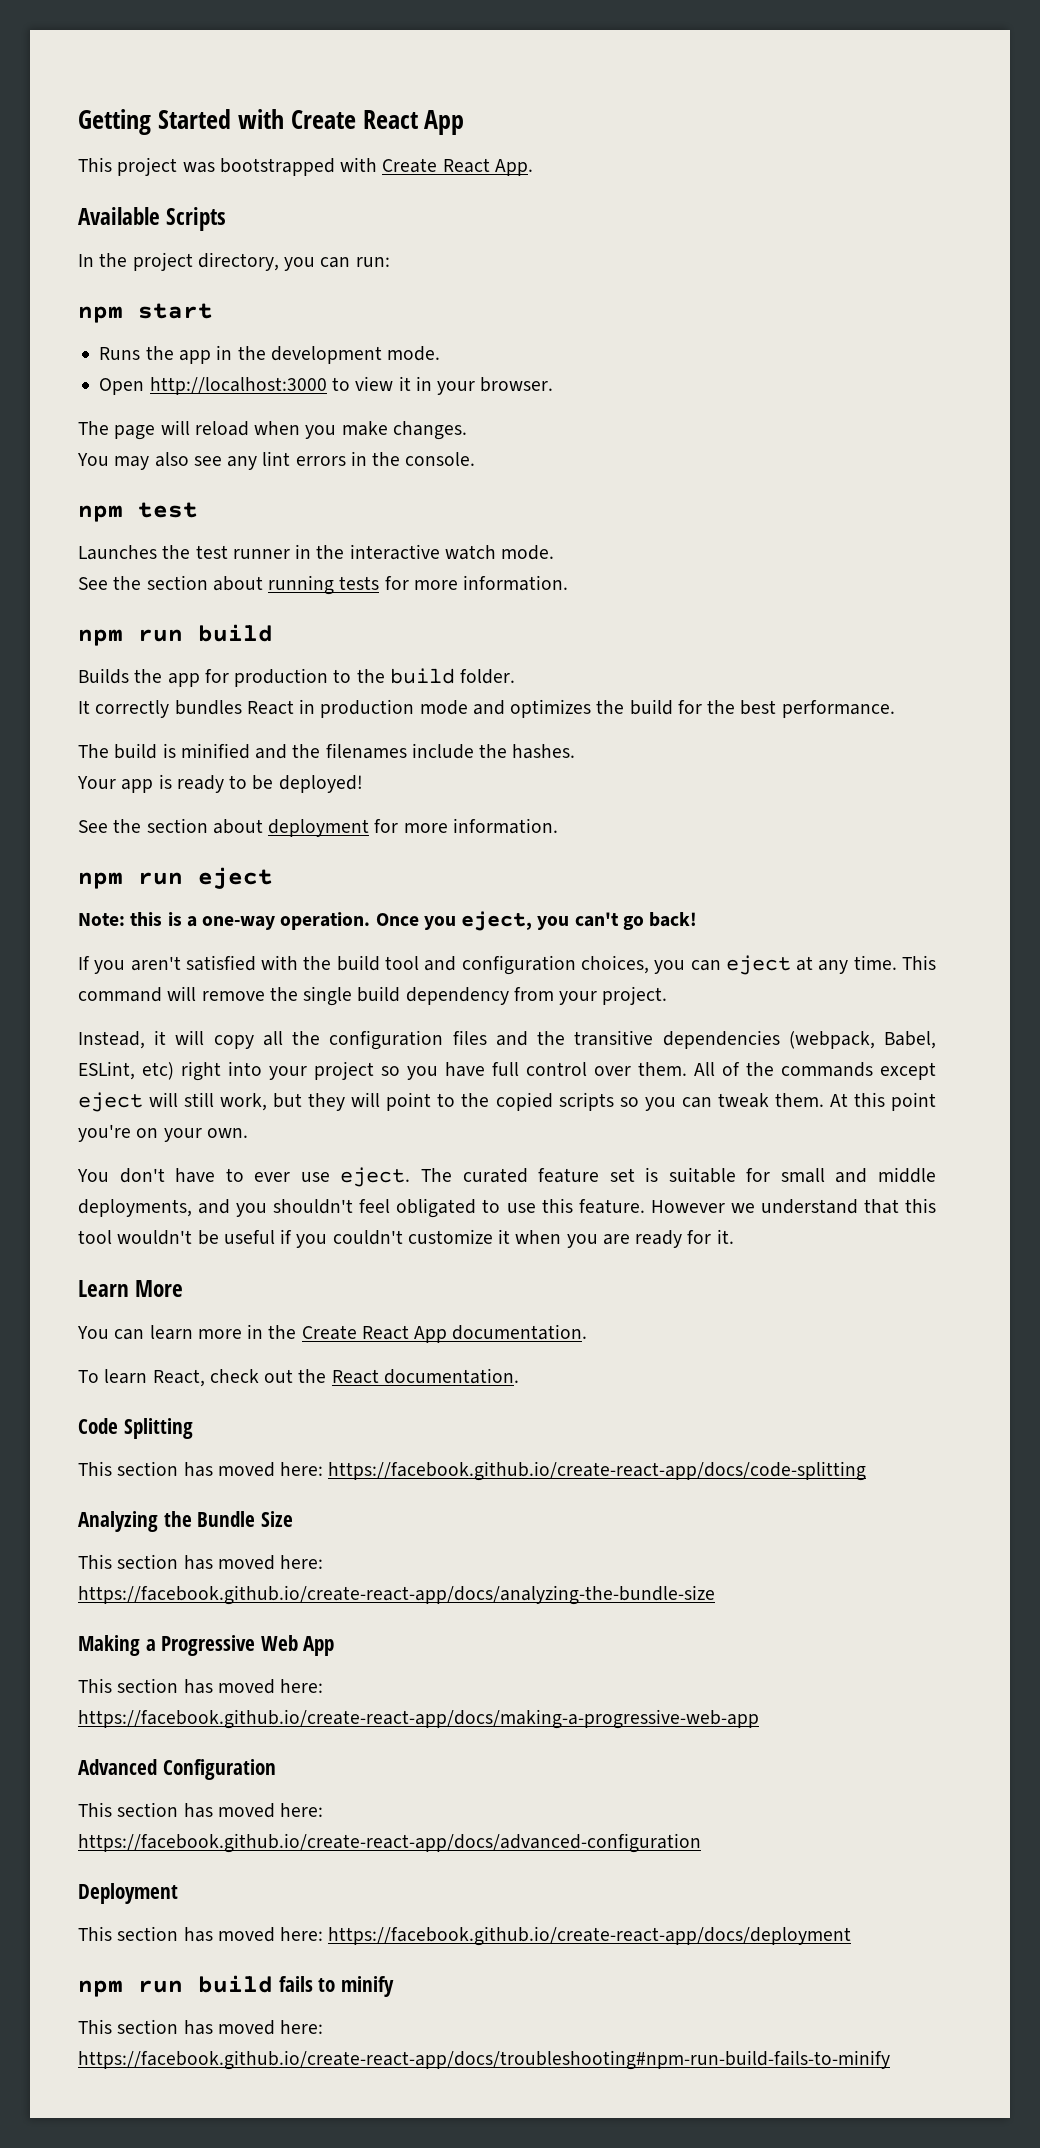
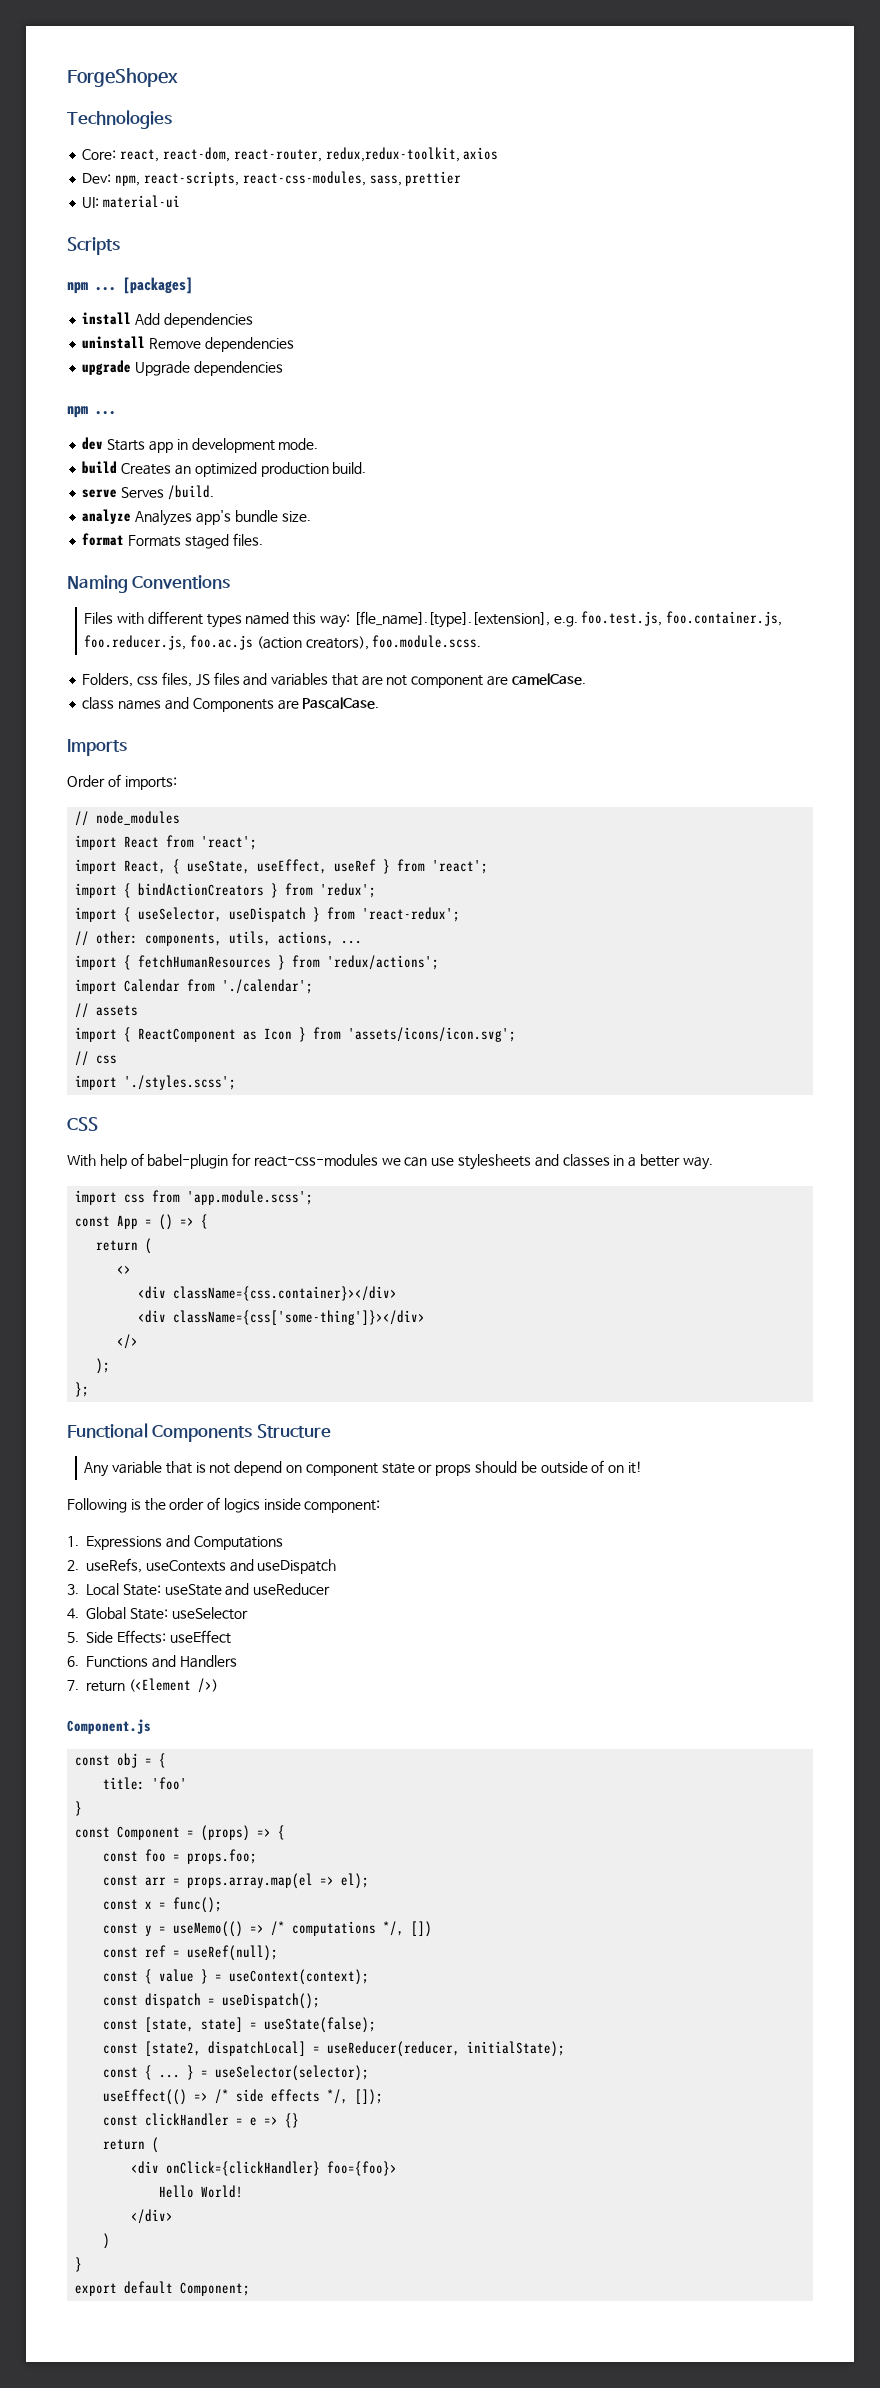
- Getting Started with Create React App
- This project was bootstrapped with Create React App.
- Available Scripts
- In the project directory, you can run:
- npm start
- Runs the app in the development mode.
+ ForgeShopex
+ Technologies
+ Core: react, react-dom, react-router, redux,redux-toolkit, axios
+ Dev: npm, react-scripts, react-css-modules, sass, prettier
+ UI: material-ui
+ Scripts
+ npm ... [packages]
+ install Add dependencies
+ uninstall Remove dependencies
+ upgrade Upgrade dependencies
+ npm ...
+ dev Starts app in development mode.
- Open http://localhost:3000 to view it in your browser.
- The page will reload when you make changes.
- You may also see any lint errors in the console.
- npm test
- Launches the test runner in the interactive watch mode.
- See the section about running tests for more information.
- npm run build
- Builds the app for production to the build folder.
- It correctly bundles React in production mode and optimizes the build for the best performance.
- The build is minified and the filenames include the hashes.
- Your app is ready to be deployed!
- See the section about deployment for more information.
- npm run eject
- Note: this is a one-way operation. Once you eject, you can't go back!
- If you aren't satisfied with the build tool and configuration choices, you can eject at any time. This command will remove the single build dependency from your project.
- Instead, it will copy all the configuration files and the transitive dependencies (webpack, Babel, ESLint, etc) right into your project so you have full control over them. All of the commands except eject will still work, but they will point to the copied scripts so you can tweak them. At this point you're on your own.
- You don't have to ever use eject. The curated feature set is suitable for small and middle deployments, and you shouldn't feel obligated to use this feature. However we understand that this tool wouldn't be useful if you couldn't customize it when you are ready for it.
- Learn More
- You can learn more in the Create React App documentation.
- To learn React, check out the React documentation.
- Code Splitting
- This section has moved here: https://facebook.github.io/create-react-app/docs/code-splitting
- Analyzing the Bundle Size
- This section has moved here: https://facebook.github.io/create-react-app/docs/analyzing-the-bundle-size
- Making a Progressive Web App
- This section has moved here: https://facebook.github.io/create-react-app/docs/making-a-progressive-web-app
- Advanced Configuration
- This section has moved here: https://facebook.github.io/create-react-app/docs/advanced-configuration
- Deployment
- This section has moved here: https://facebook.github.io/create-react-app/docs/deployment
- npm run build fails to minify
- This section has moved here: https://facebook.github.io/create-react-app/docs/troubleshooting#npm-run-build-fails-to-minify
+ build Creates an optimized production build.
+ serve Serves /build.
+ analyze Analyzes app's bundle size.
+ format Formats staged files.
+ Naming Conventions
+ Files with different types named this way: [fle_name].[type].[extension], e.g. foo.test.js, foo.container.js, foo.reducer.js, foo.ac.js (action creators), foo.module.scss.
+ Folders, css files, JS files and variables that are not component are camelCase.
+ class names and Components are PascalCase.
+ Imports
+ Order of imports:
+ // node_modules
+ import React from 'react';
+ import React, { useState, useEffect, useRef } from 'react';
+ import { bindActionCreators } from 'redux';
+ import { useSelector, useDispatch } from 'react-redux';
+ // other: components, utils, actions, ...
+ import { fetchHumanResources } from 'redux/actions';
+ import Calendar from './calendar';
+ // assets
+ import { ReactComponent as Icon } from 'assets/icons/icon.svg';
+ // css
+ import './styles.scss';
+ CSS
+ With help of babel-plugin for react-css-modules we can use stylesheets and classes in a better way.
+ import css from 'app.module.scss';
+ const App = () => {
+ return (
+ <>
+ <div className={css.container}></div>
+ <div className={css['some-thing']}></div>
+ </>
+ );
+ };
+ Functional Components Structure
+ Any variable that is not depend on component state or props should be outside of on it!
+ Following is the order of logics inside component:
+ 1. Expressions and Computations
+ 2. useRefs, useContexts and useDispatch
+ 3. Local State: useState and useReducer
+ 4. Global State: useSelector
+ 5. Side Effects: useEffect
+ 6. Functions and Handlers
+ 7. return (<Element />)
+ Component.js
+ const obj = {
+ title: 'foo'
+ }
+ const Component = (props) => {
+ const foo = props.foo;
+ const arr = props.array.map(el => el);
+ const x = func();
+ const y = useMemo(() => /* computations */, [])
+ const ref = useRef(null);
+ const { value } = useContext(context);
+ const dispatch = useDispatch();
+ const [state, state] = useState(false);
+ const [state2, dispatchLocal] = useReducer(reducer, initialState);
+ const { ... } = useSelector(selector);
+ useEffect(() => /* side effects */, []);
+ const clickHandler = e => {}
+ return (
+ <div onClick={clickHandler} foo={foo}>
+ Hello World!
+ </div>
+ )
+ }
+ export default Component;

